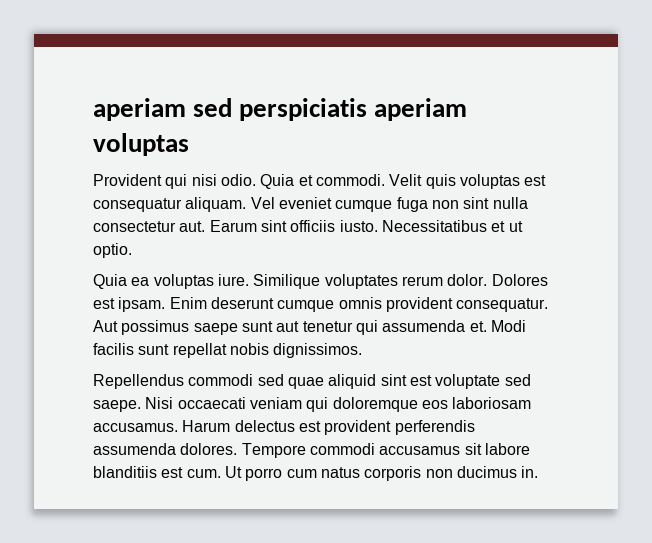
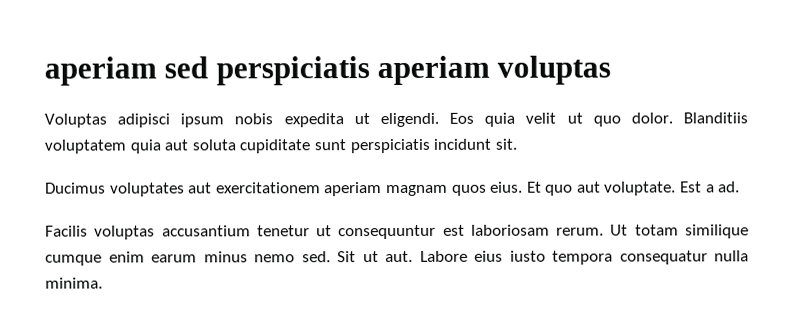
- Provident qui nisi odio. Quia et commodi. Velit quis voluptas est consequatur aliquam. Vel eveniet cumque fuga non sint nulla consectetur aut. Earum sint officiis iusto. Necessitatibus et ut optio.
- Quia ea voluptas iure. Similique voluptates rerum dolor. Dolores est ipsam. Enim deserunt cumque omnis provident consequatur. Aut possimus saepe sunt aut tenetur qui assumenda et. Modi facilis sunt repellat nobis dignissimos.
- Repellendus commodi sed quae aliquid sint est voluptate sed saepe. Nisi occaecati veniam qui doloremque eos laboriosam accusamus. Harum delectus est provident perferendis assumenda dolores. Tempore commodi accusamus sit labore blanditiis est cum. Ut porro cum natus corporis non ducimus in.
+ Voluptas adipisci ipsum nobis expedita ut eligendi. Eos quia velit ut quo dolor. Blanditiis voluptatem quia aut soluta cupiditate sunt perspiciatis incidunt sit.
+ Ducimus voluptates aut exercitationem aperiam magnam quos eius. Et quo aut voluptate. Est a ad.
+ Facilis voluptas accusantium tenetur ut consequuntur est laboriosam rerum. Ut totam similique cumque enim earum minus nemo sed. Sit ut aut. Labore eius iusto tempora consequatur nulla minima.

